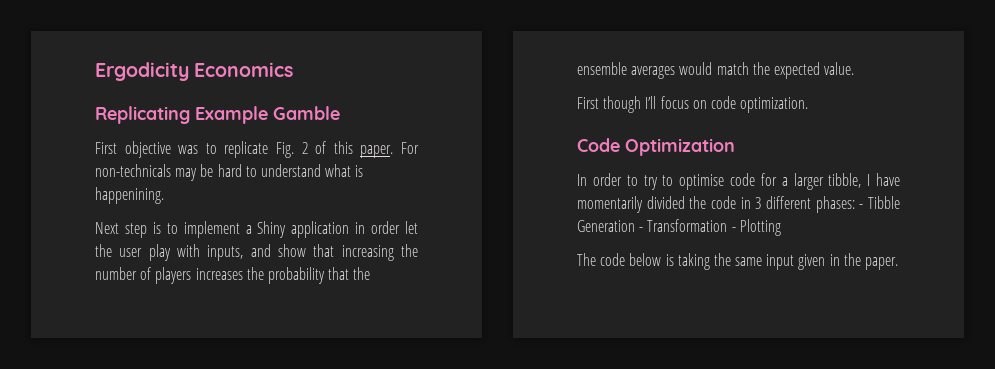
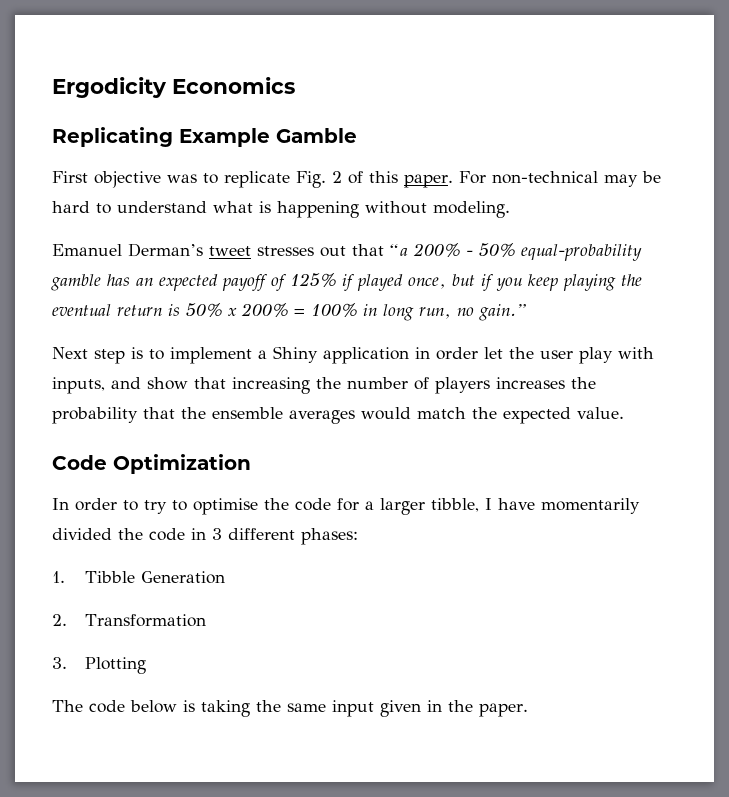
- For non-technicals may be hard to understand what is happenining.
+ For non-technical may be hard to understand what is happening without modeling.
+ Emanuel Derman’s tweet stresses out that “a 200% - 50% equal-probability gamble has an expected payoff of 125% if played once, but if you keep playing the eventual return is 50% x 200% = 100% in long run, no gain.”
- First though I’ll focus on code optimization.
- In order to try to optimise code for a larger tibble, I have momentarily divided the code in 3 different phases: - Tibble Generation - Transformation - Plotting
+ In order to try to optimise the code for a larger tibble, I have momentarily divided the code in 3 different phases:
+ 1. Tibble Generation
+ 2. Transformation
+ 3. Plotting

